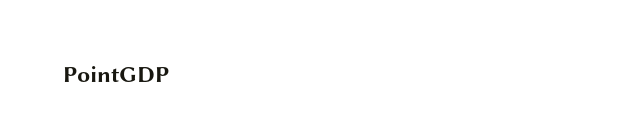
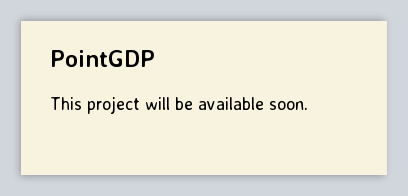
+ This project will be available soon.

